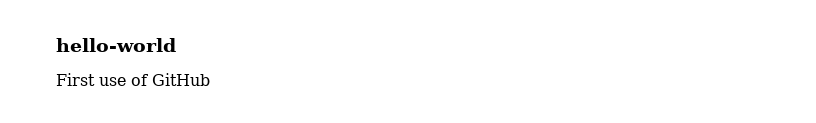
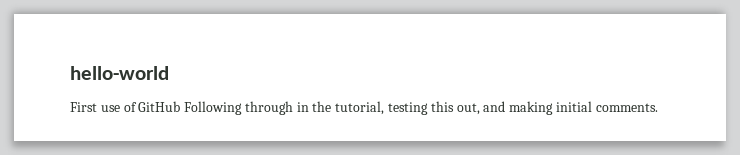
- First use of GitHub
+ First use of GitHub Following through in the tutorial, testing this out, and making initial comments.

